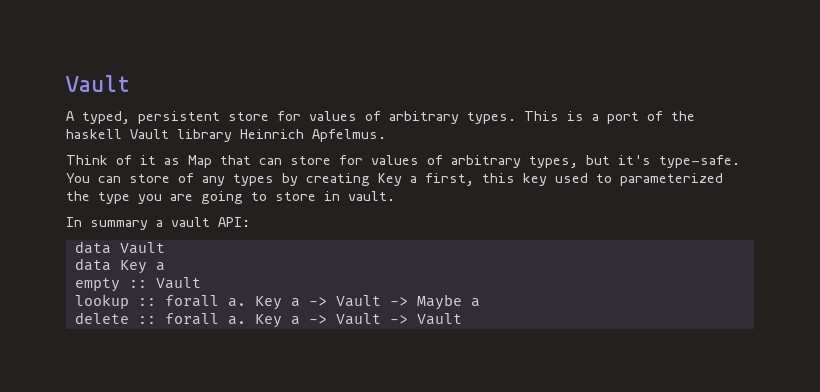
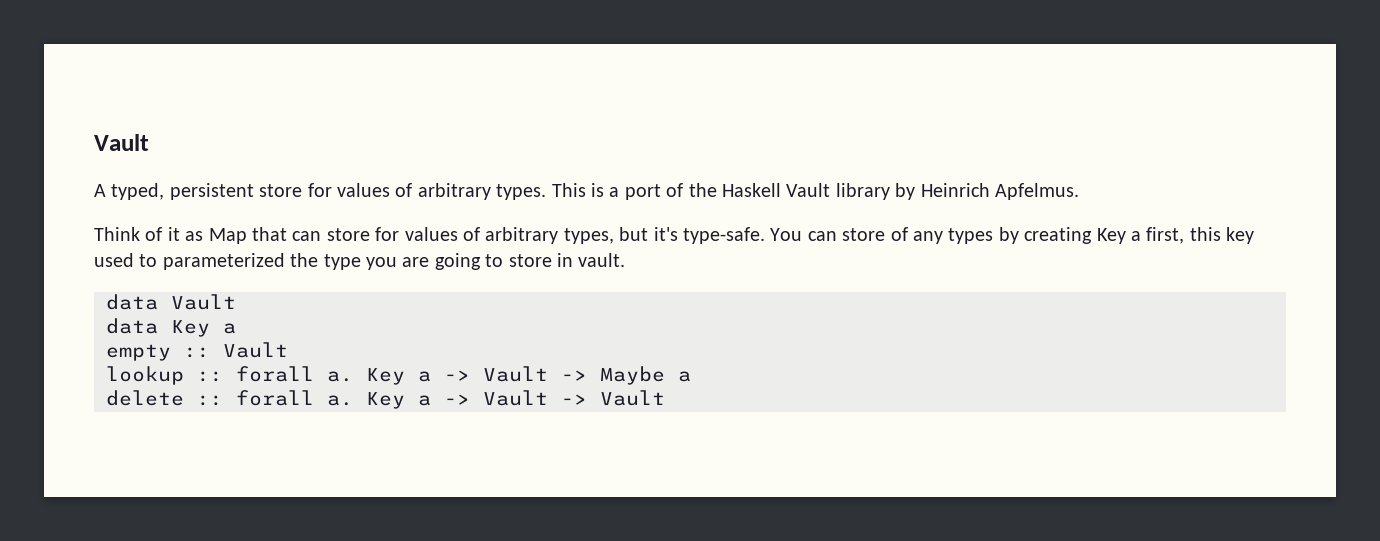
- This is a port of the haskell Vault library Heinrich Apfelmus.
+ This is a port of the Haskell Vault library by Heinrich Apfelmus.
- In summary a vault API:

